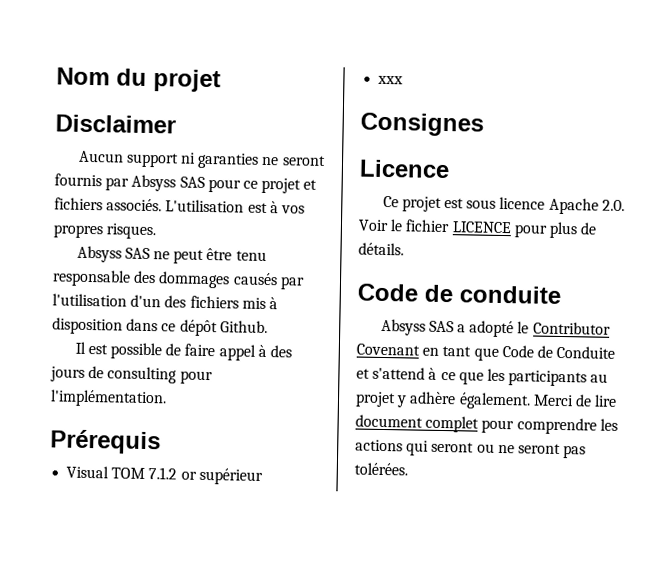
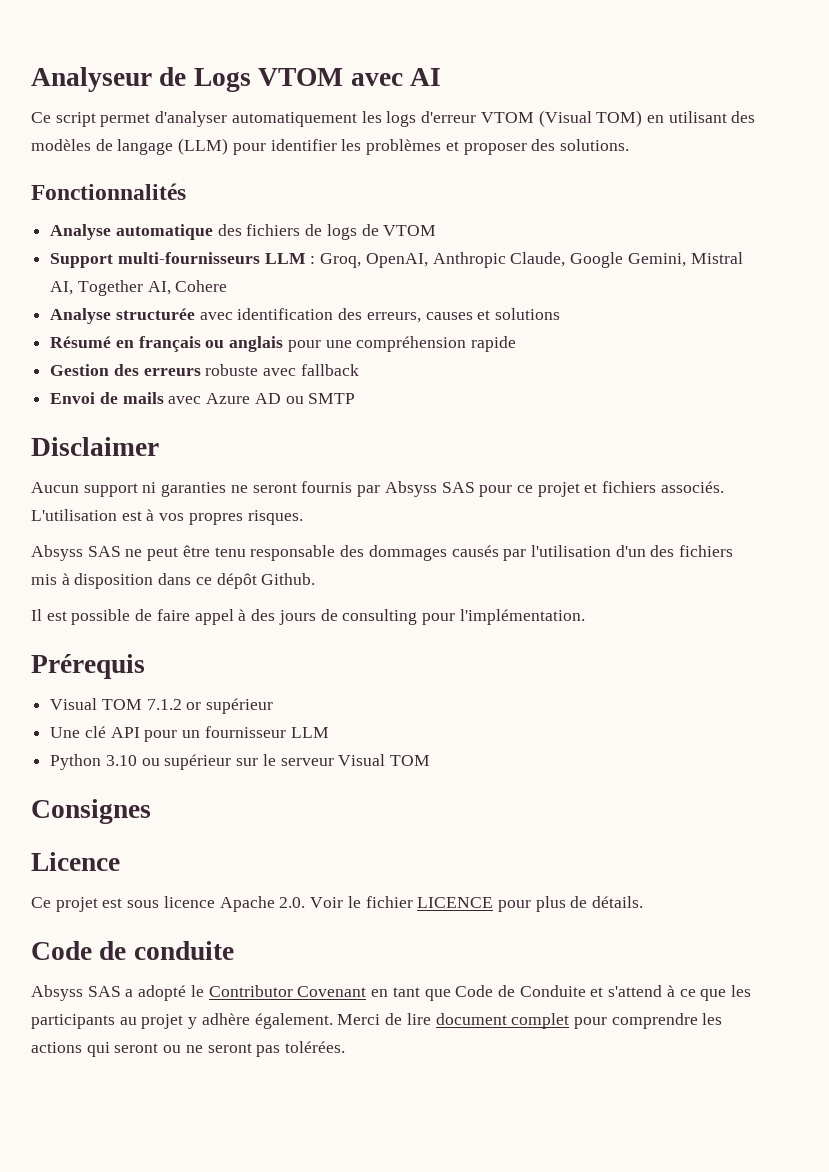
- Nom du projet
+ Analyseur de Logs VTOM avec AI
+ Ce script permet d'analyser automatiquement les logs d'erreur VTOM (Visual TOM) en utilisant des modèles de langage (LLM) pour identifier les problèmes et proposer des solutions.
+ Fonctionnalités
+ Analyse automatique des fichiers de logs de VTOM
+ Support multi-fournisseurs LLM : Groq, OpenAI, Anthropic Claude, Google Gemini, Mistral AI, Together AI, Cohere
+ Analyse structurée avec identification des erreurs, causes et solutions
+ Résumé en français ou anglais pour une compréhension rapide
+ Gestion des erreurs robuste avec fallback
+ Envoi de mails avec Azure AD ou SMTP
- xxx
+ Une clé API pour un fournisseur LLM
+ Python 3.10 ou supérieur sur le serveur Visual TOM

